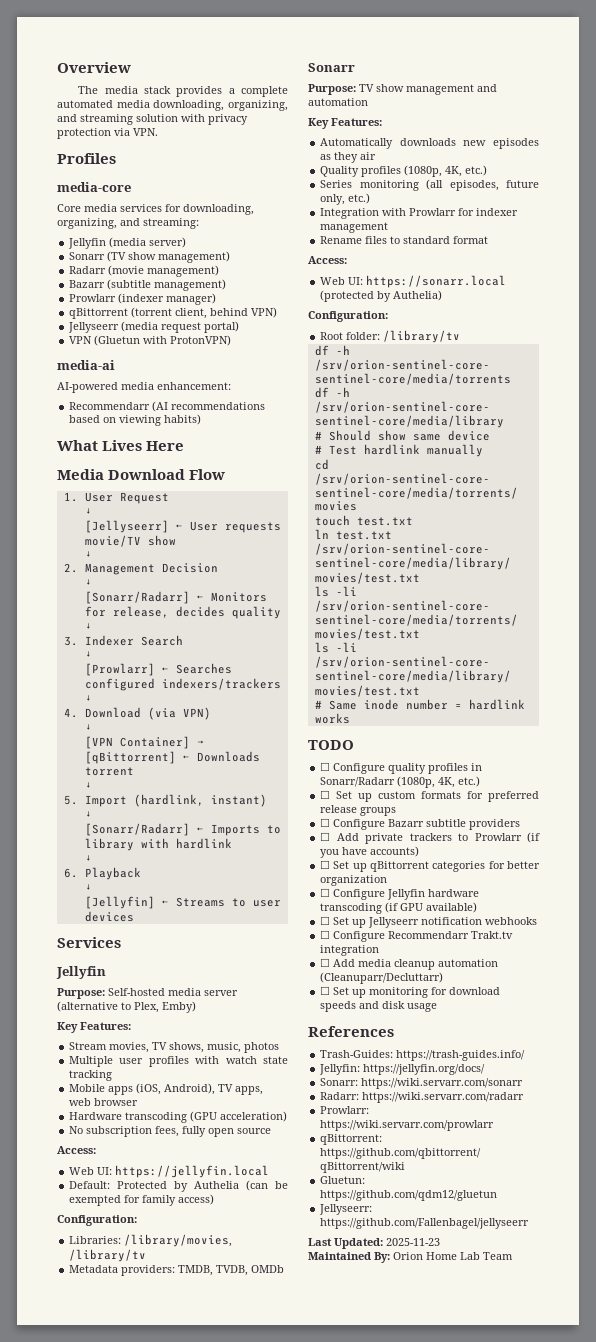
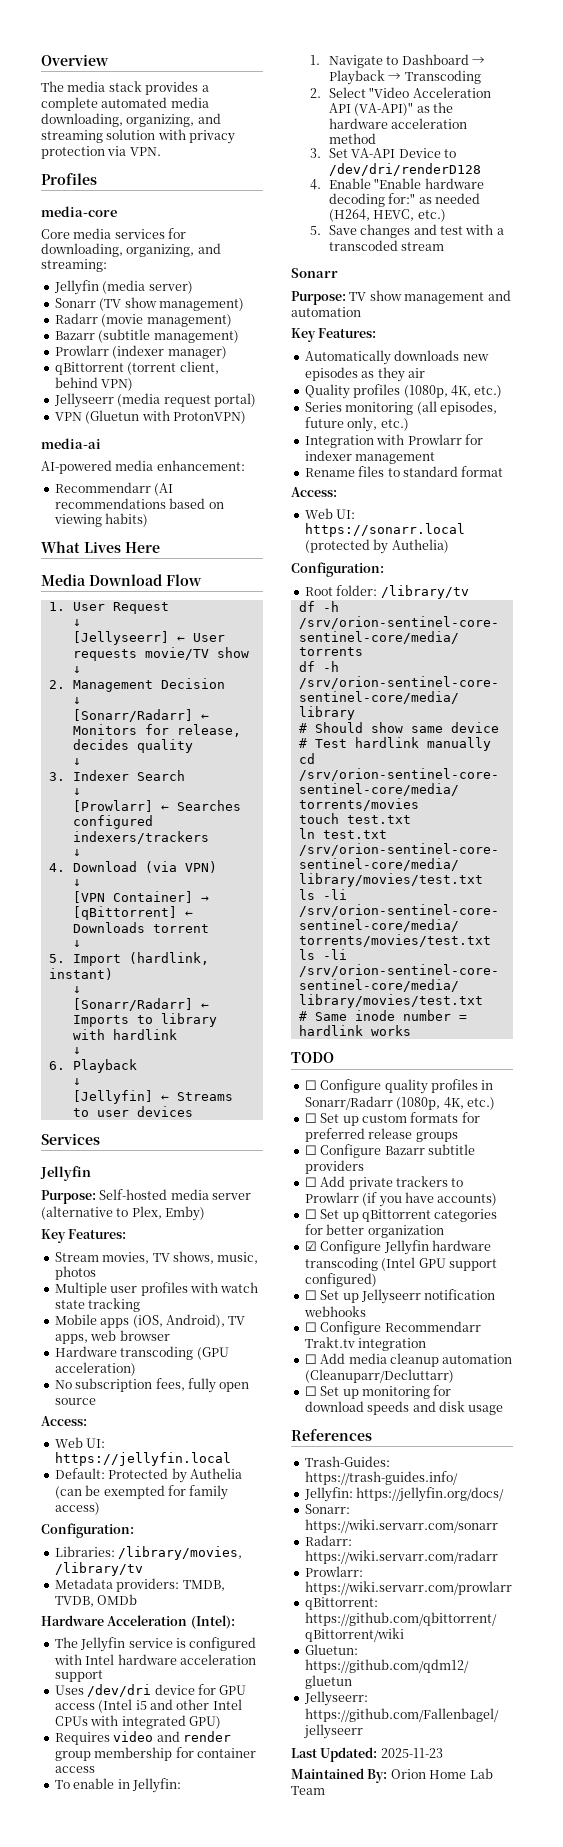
+ Hardware Acceleration (Intel):
+ The Jellyfin service is configured with Intel hardware acceleration support
+ Uses /dev/dri device for GPU access (Intel i5 and other Intel CPUs with integrated GPU)
+ Requires video and render group membership for container access
+ To enable in Jellyfin:
+ 1. Navigate to Dashboard → Playback → Transcoding
+ 2. Select "Video Acceleration API (VA-API)" as the hardware acceleration method
+ 3. Set VA-API Device to /dev/dri/renderD128
+ 4. Enable "Enable hardware decoding for:" as needed (H264, HEVC, etc.)
+ 5. Save changes and test with a transcoded stream
- ☐ Configure Jellyfin hardware transcoding (if GPU available)
+ ☑ Configure Jellyfin hardware transcoding (Intel GPU support configured)

